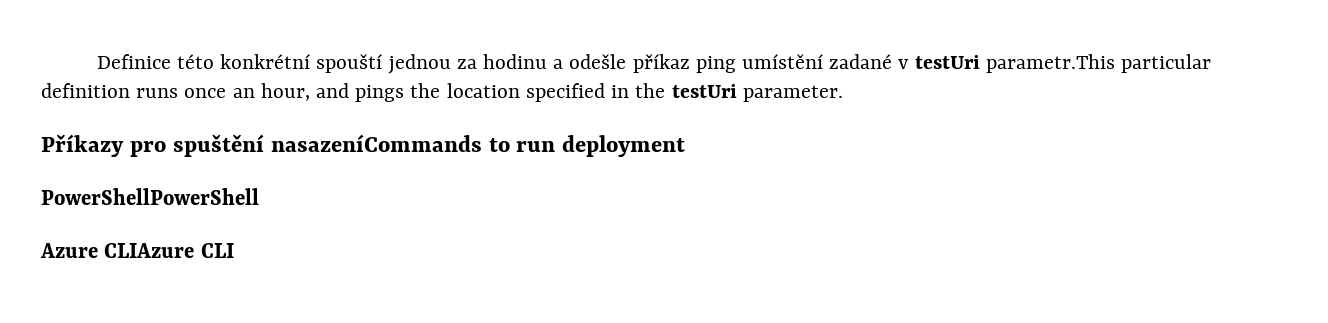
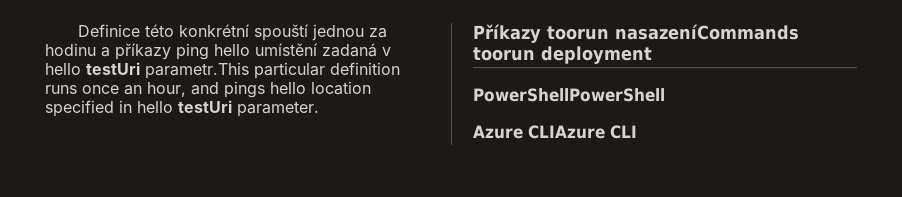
- Definice této konkrétní spouští jednou za hodinu a odešle příkaz ping umístění zadané v testUri parametr.This particular definition runs once an hour, and pings the location specified in the testUri parameter.
+ Definice této konkrétní spouští jednou za hodinu a příkazy ping hello umístění zadaná v hello testUri parametr.This particular definition runs once an hour, and pings hello location specified in hello testUri parameter.
- Příkazy pro spuštění nasazeníCommands to run deployment
+ Příkazy toorun nasazeníCommands toorun deployment

